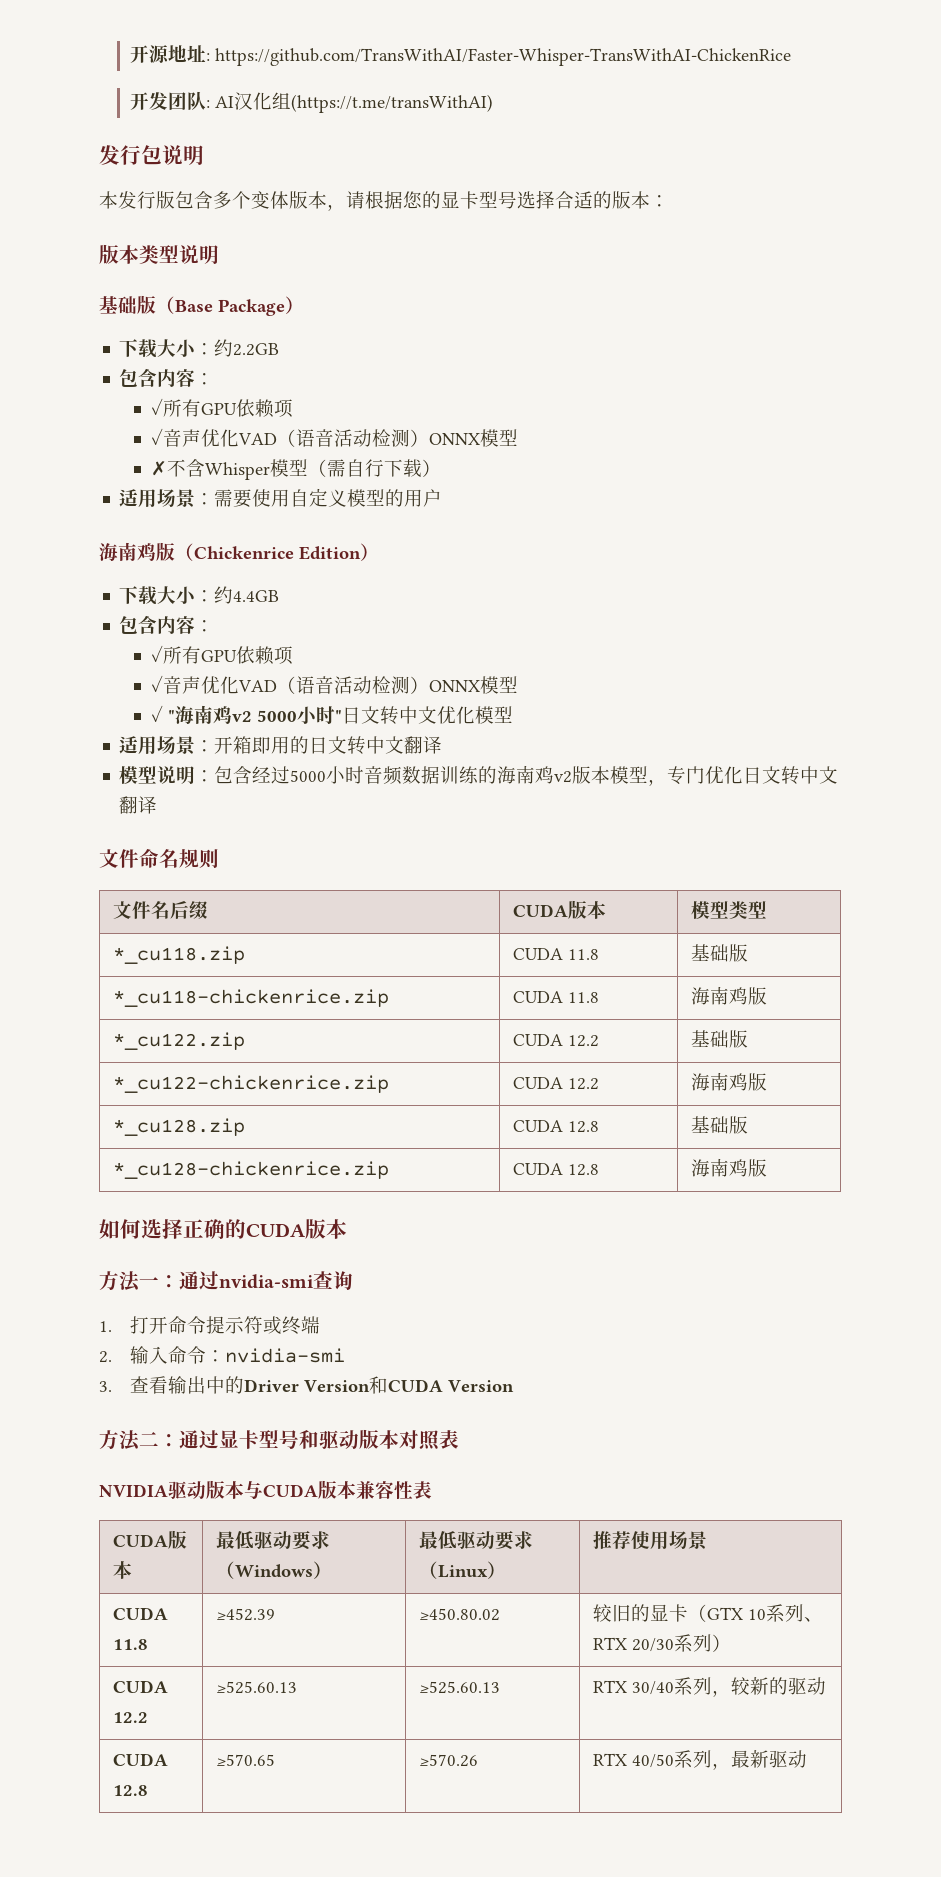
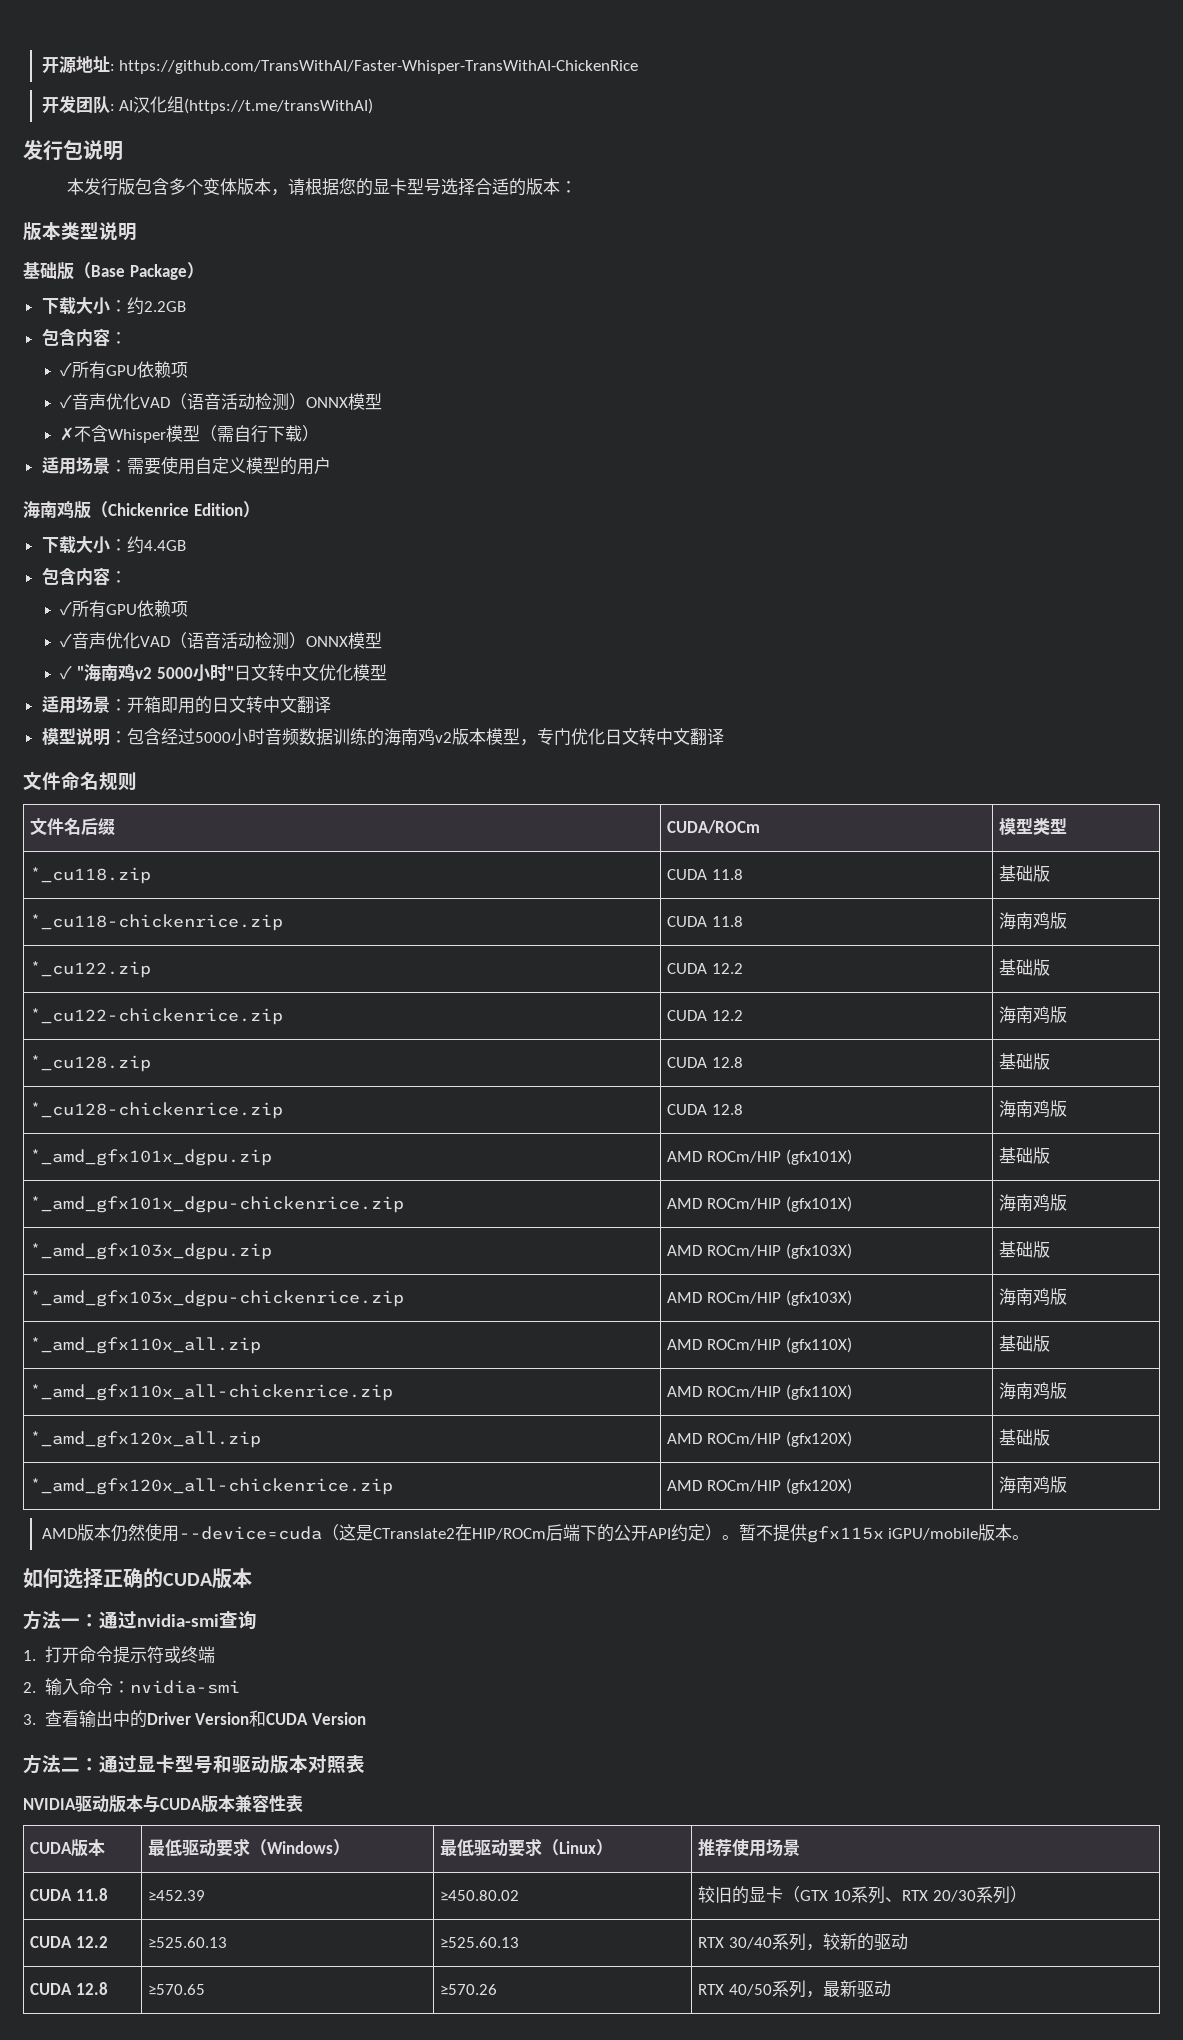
- 文件名后缀 | CUDA版本 | 模型类型
+ 文件名后缀 | CUDA/ROCm | 模型类型
+ *_amd_gfx101x_dgpu.zip | AMD ROCm/HIP (gfx101X) | 基础版
+ *_amd_gfx101x_dgpu-chickenrice.zip | AMD ROCm/HIP (gfx101X) | 海南鸡版
+ *_amd_gfx103x_dgpu.zip | AMD ROCm/HIP (gfx103X) | 基础版
+ *_amd_gfx103x_dgpu-chickenrice.zip | AMD ROCm/HIP (gfx103X) | 海南鸡版
+ *_amd_gfx110x_all.zip | AMD ROCm/HIP (gfx110X) | 基础版
+ *_amd_gfx110x_all-chickenrice.zip | AMD ROCm/HIP (gfx110X) | 海南鸡版
+ *_amd_gfx120x_all.zip | AMD ROCm/HIP (gfx120X) | 基础版
+ *_amd_gfx120x_all-chickenrice.zip | AMD ROCm/HIP (gfx120X) | 海南鸡版
+ AMD版本仍然使用--device=cuda（这是CTranslate2在HIP/ROCm后端下的公开API约定）。暂不提供gfx115x iGPU/mobile版本。

